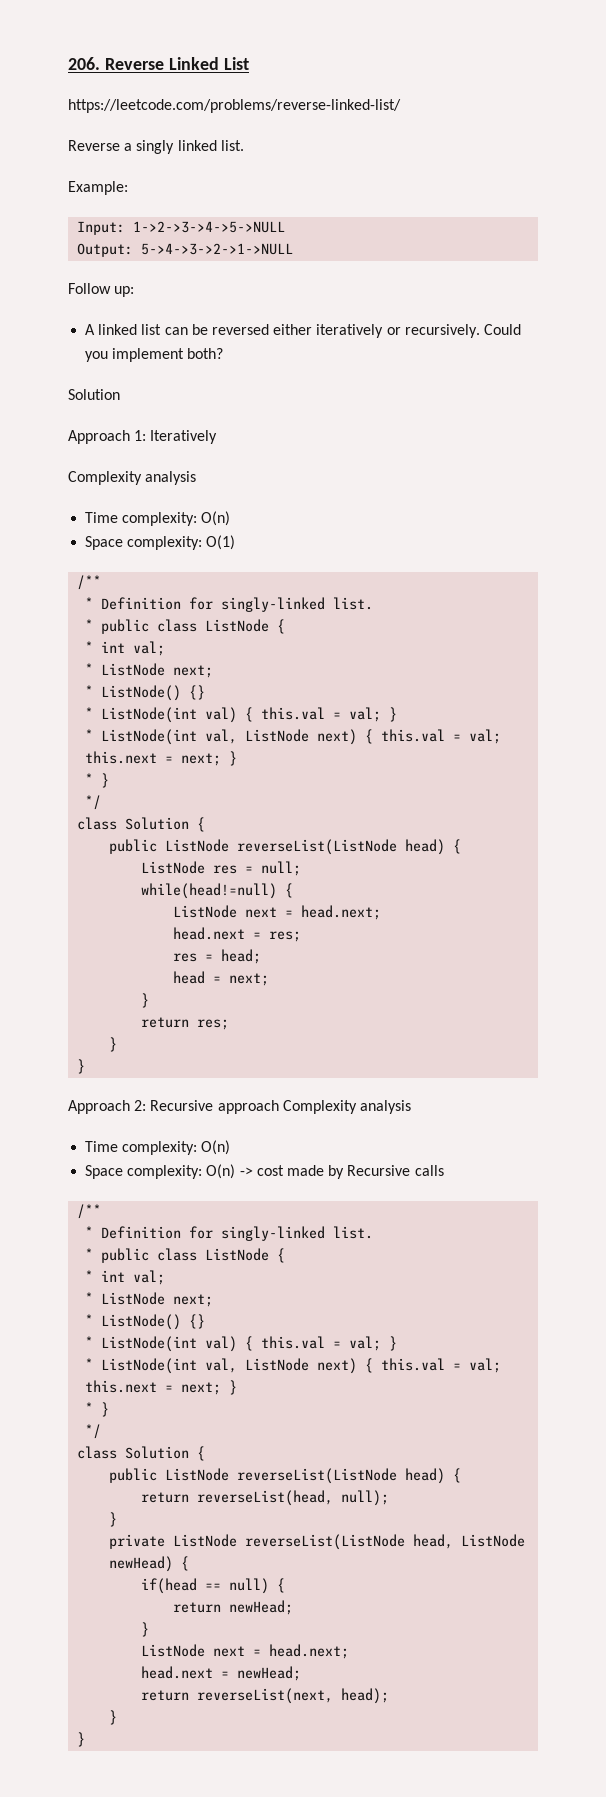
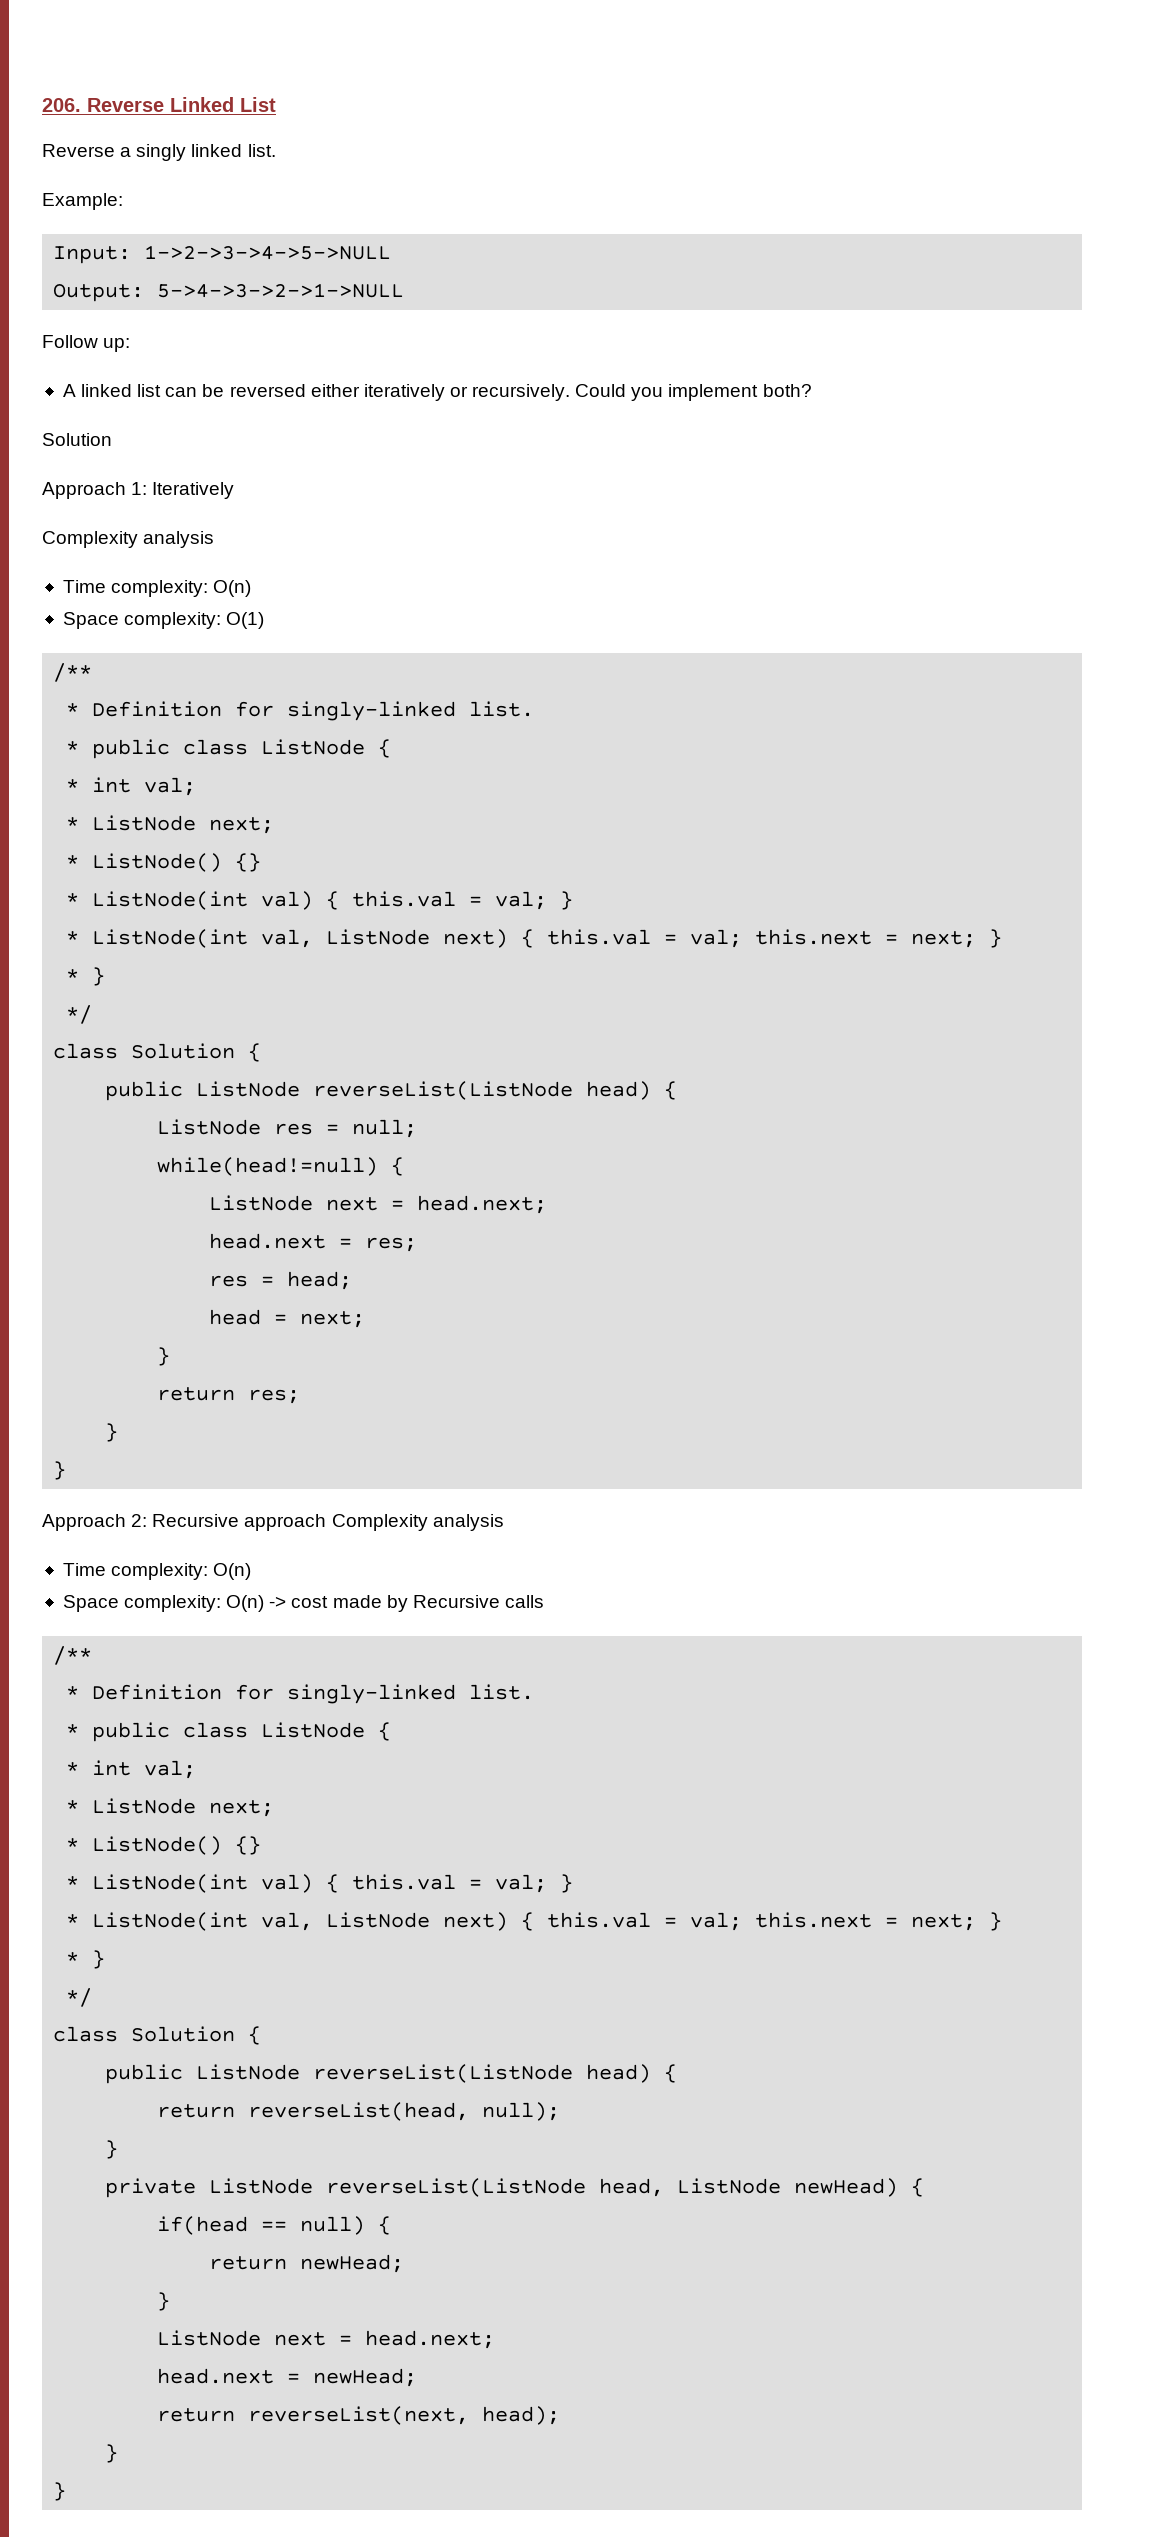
- https://leetcode.com/problems/reverse-linked-list/

